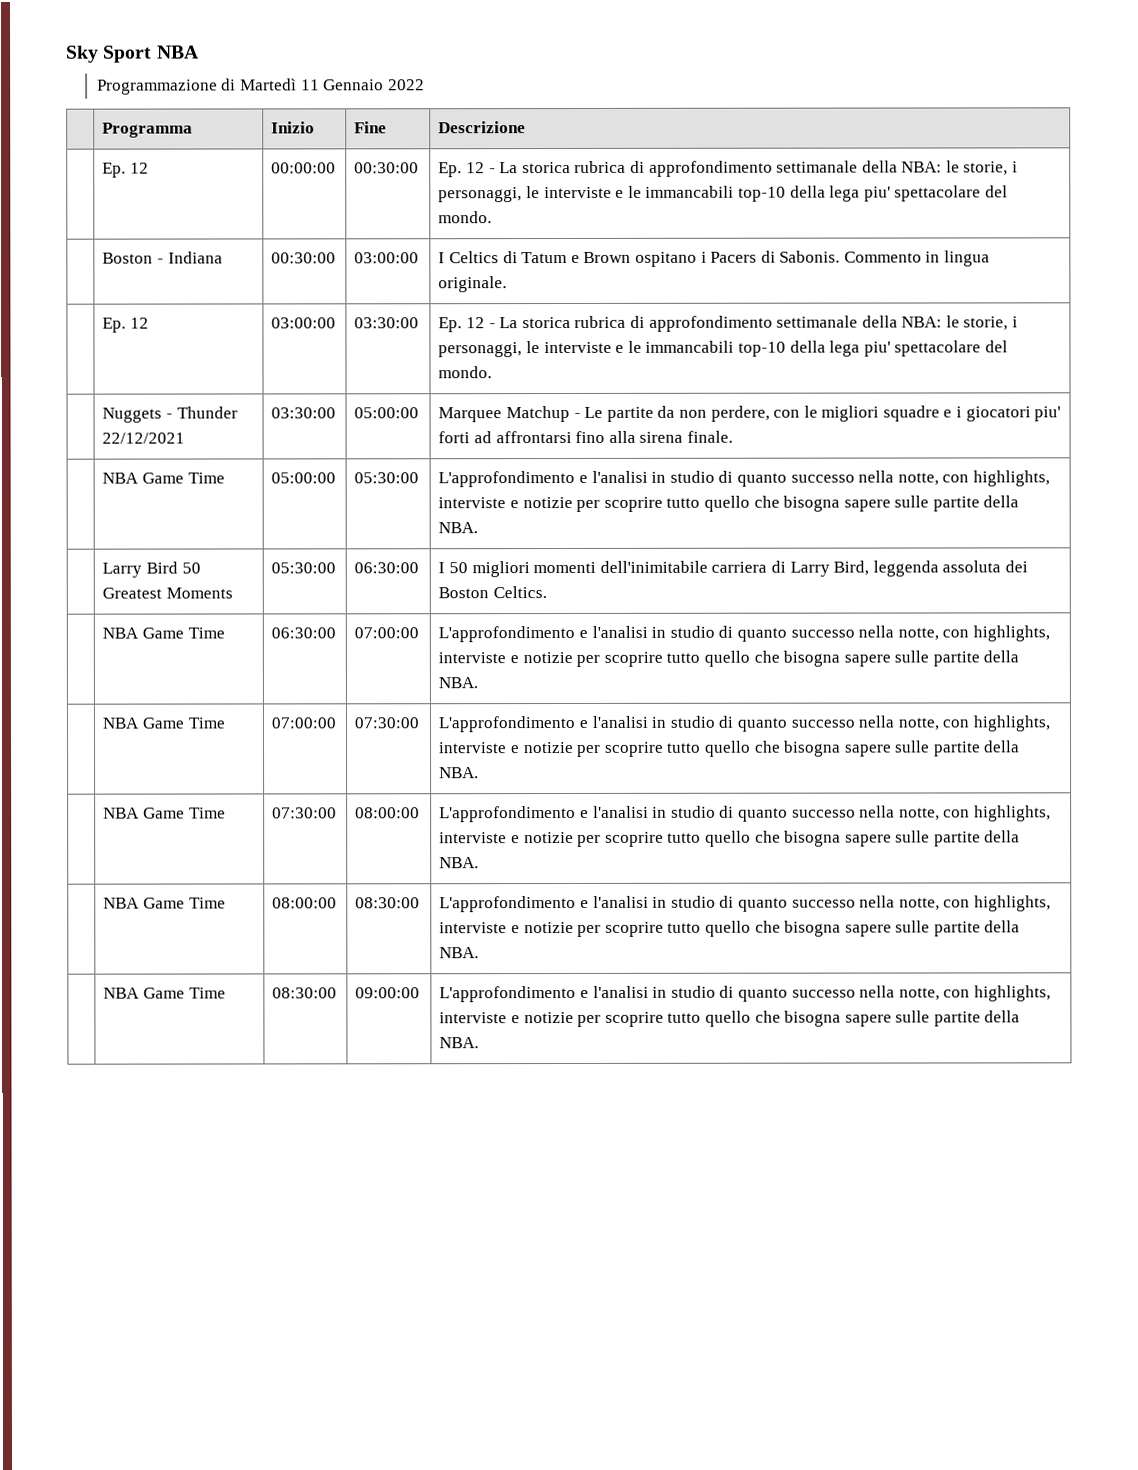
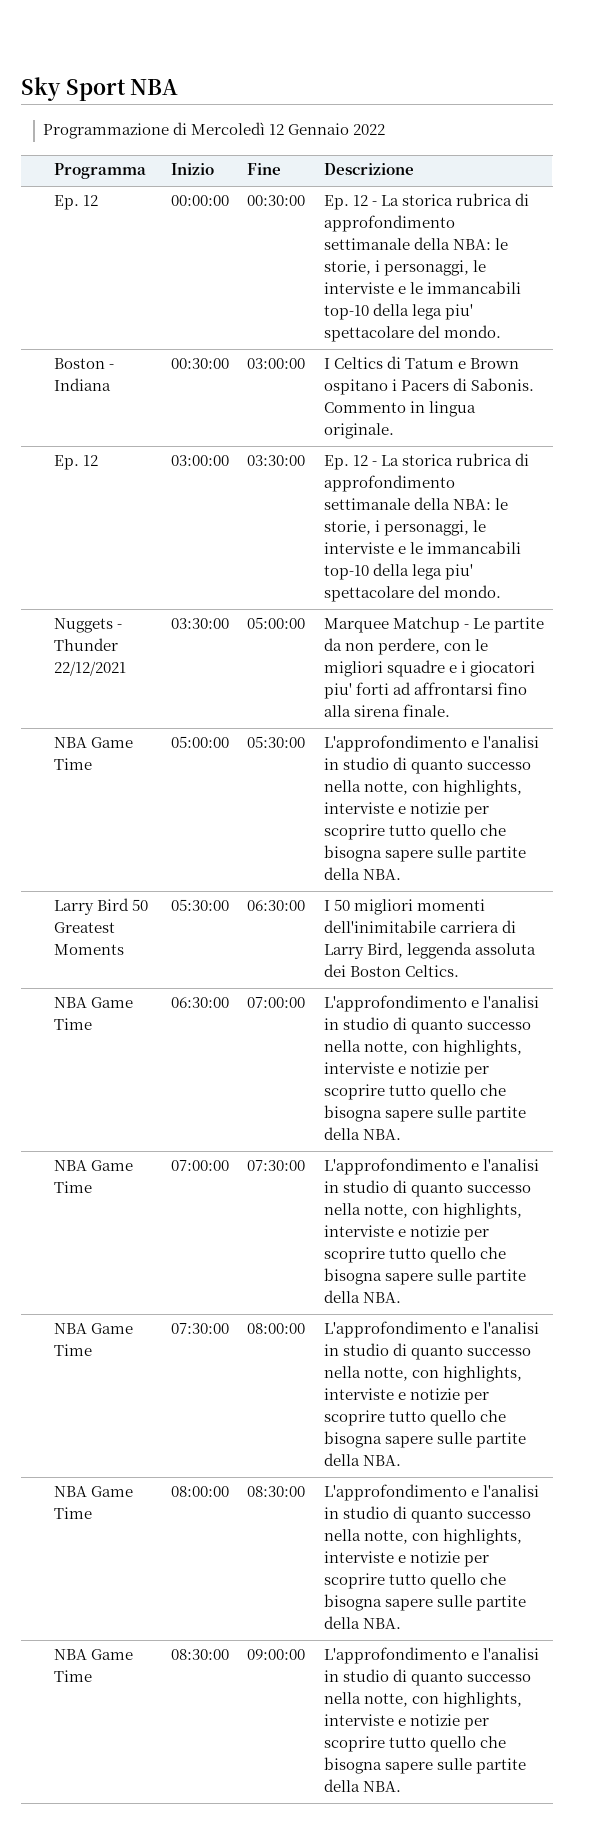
- Programmazione di Martedì 11 Gennaio 2022
+ Programmazione di Mercoledì 12 Gennaio 2022

